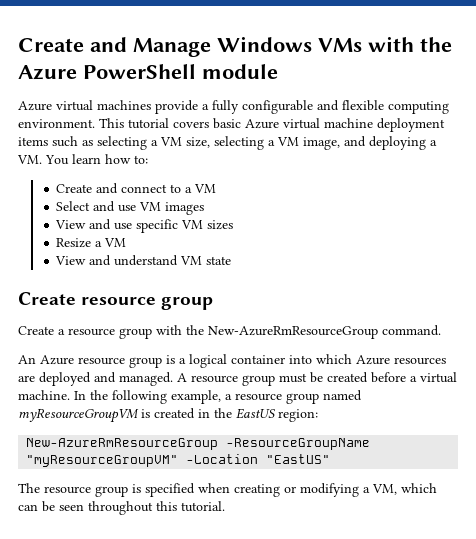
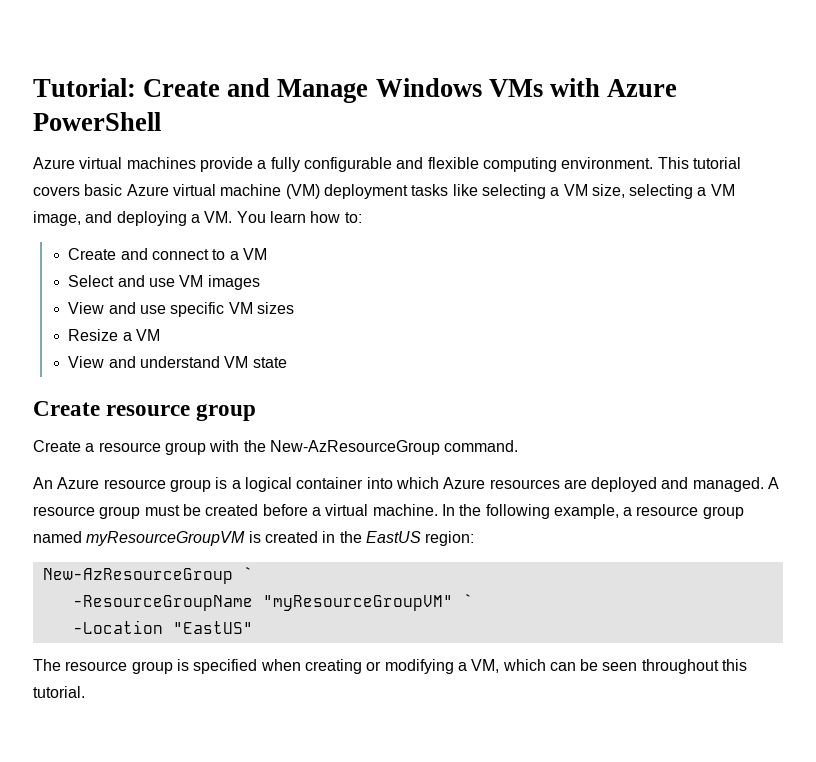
- Create and Manage Windows VMs with the Azure PowerShell module
+ Tutorial: Create and Manage Windows VMs with Azure PowerShell
- This tutorial covers basic Azure virtual machine deployment items such as selecting a VM size, selecting a VM image, and deploying a VM. You learn how to:
+ This tutorial covers basic Azure virtual machine (VM) deployment tasks like selecting a VM size, selecting a VM image, and deploying a VM. You learn how to:
- Create a resource group with the New-AzureRmResourceGroup command.
+ Create a resource group with the New-AzResourceGroup command.
- New-AzureRmResourceGroup -ResourceGroupName "myResourceGroupVM" -Location "EastUS"
+ New-AzResourceGroup `
+ -ResourceGroupName "myResourceGroupVM" `
+ -Location "EastUS"

